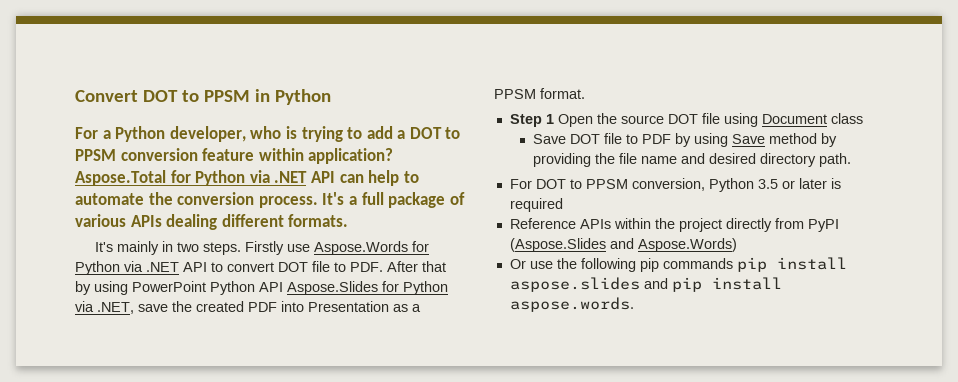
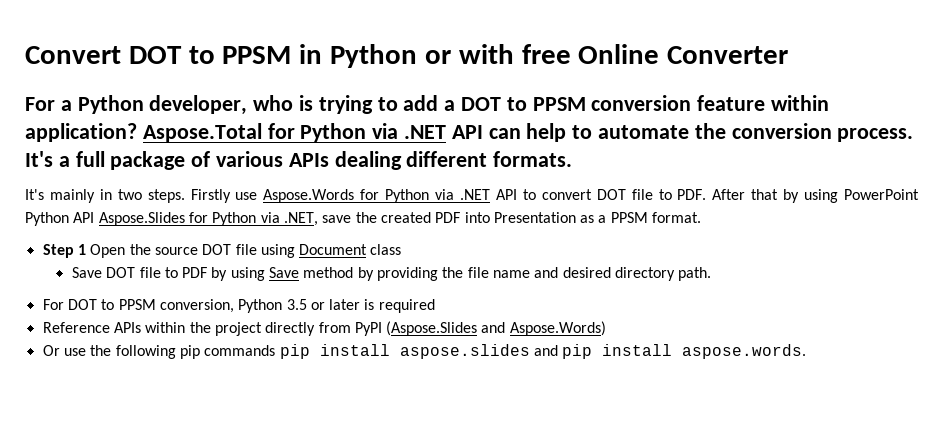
- Convert DOT to PPSM in Python
+ Convert DOT to PPSM in Python or with free Online Converter

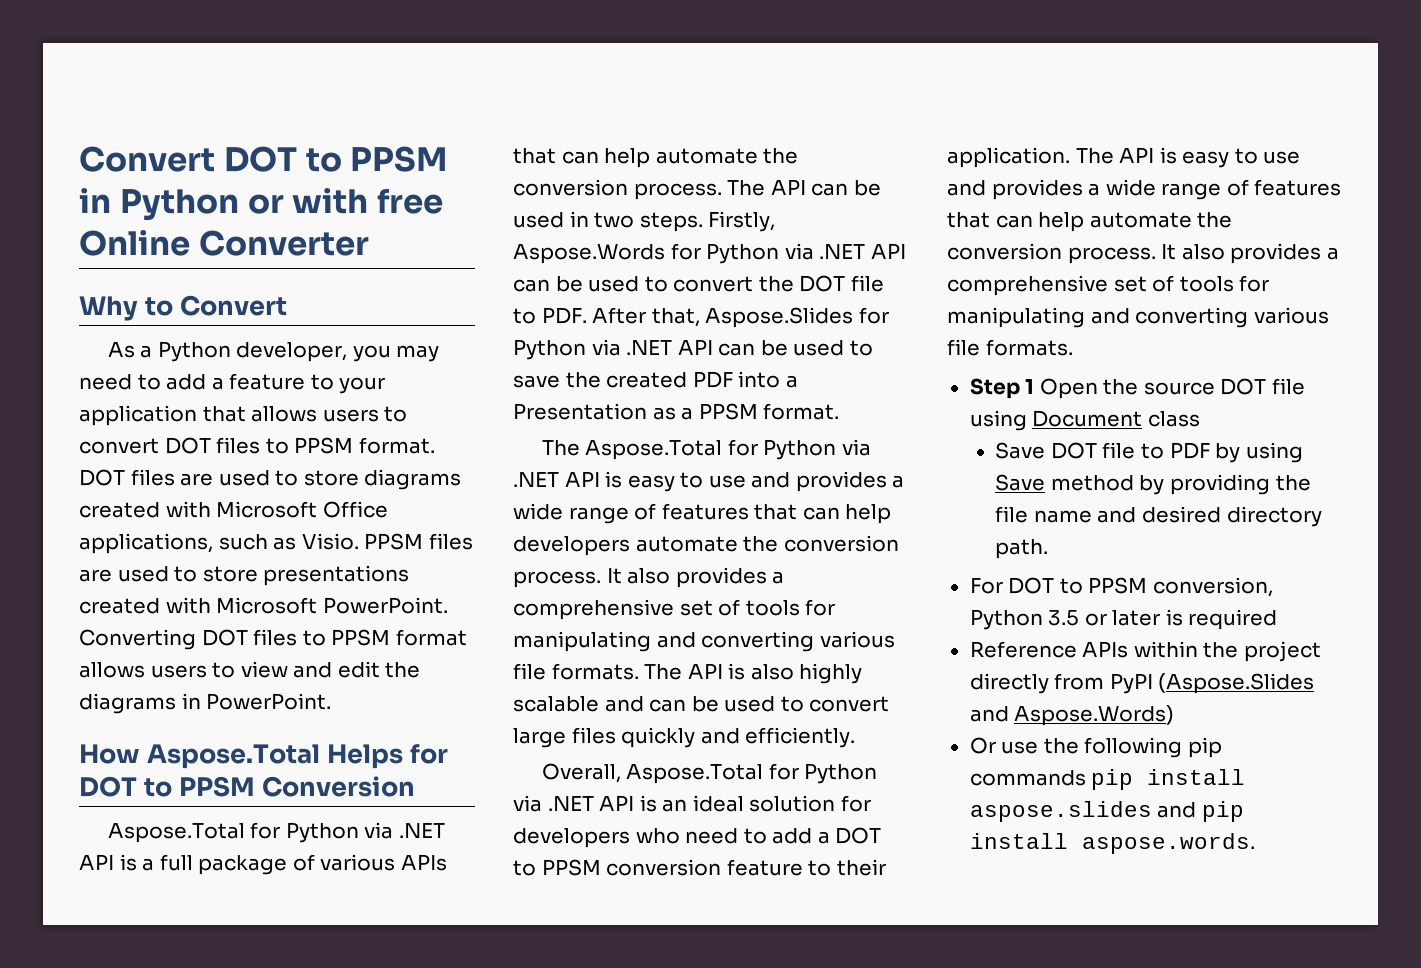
- For a Python developer, who is trying to add a DOT to PPSM conversion feature within application? Aspose.Total for Python via .NET API can help to automate the conversion process. It's a full package of various APIs dealing different formats.
- It's mainly in two steps. Firstly use Aspose.Words for Python via .NET API to convert DOT file to PDF. After that by using PowerPoint Python API Aspose.Slides for Python via .NET, save the created PDF into Presentation as a PPSM format.
+ Why to Convert
+ As a Python developer, you may need to add a feature to your application that allows users to convert DOT files to PPSM format. DOT files are used to store diagrams created with Microsoft Office applications, such as Visio. PPSM files are used to store presentations created with Microsoft PowerPoint. Converting DOT files to PPSM format allows users to view and edit the diagrams in PowerPoint.
+ How Aspose.Total Helps for DOT to PPSM Conversion
+ Aspose.Total for Python via .NET API is a full package of various APIs that can help automate the conversion process. The API can be used in two steps. Firstly, Aspose.Words for Python via .NET API can be used to convert the DOT file to PDF. After that, Aspose.Slides for Python via .NET API can be used to save the created PDF into a Presentation as a PPSM format.
+ The Aspose.Total for Python via .NET API is easy to use and provides a wide range of features that can help developers automate the conversion process. It also provides a comprehensive set of tools for manipulating and converting various file formats. The API is also highly scalable and can be used to convert large files quickly and efficiently.
+ Overall, Aspose.Total for Python via .NET API is an ideal solution for developers who need to add a DOT to PPSM conversion feature to their application. The API is easy to use and provides a wide range of features that can help automate the conversion process. It also provides a comprehensive set of tools for manipulating and converting various file formats.

